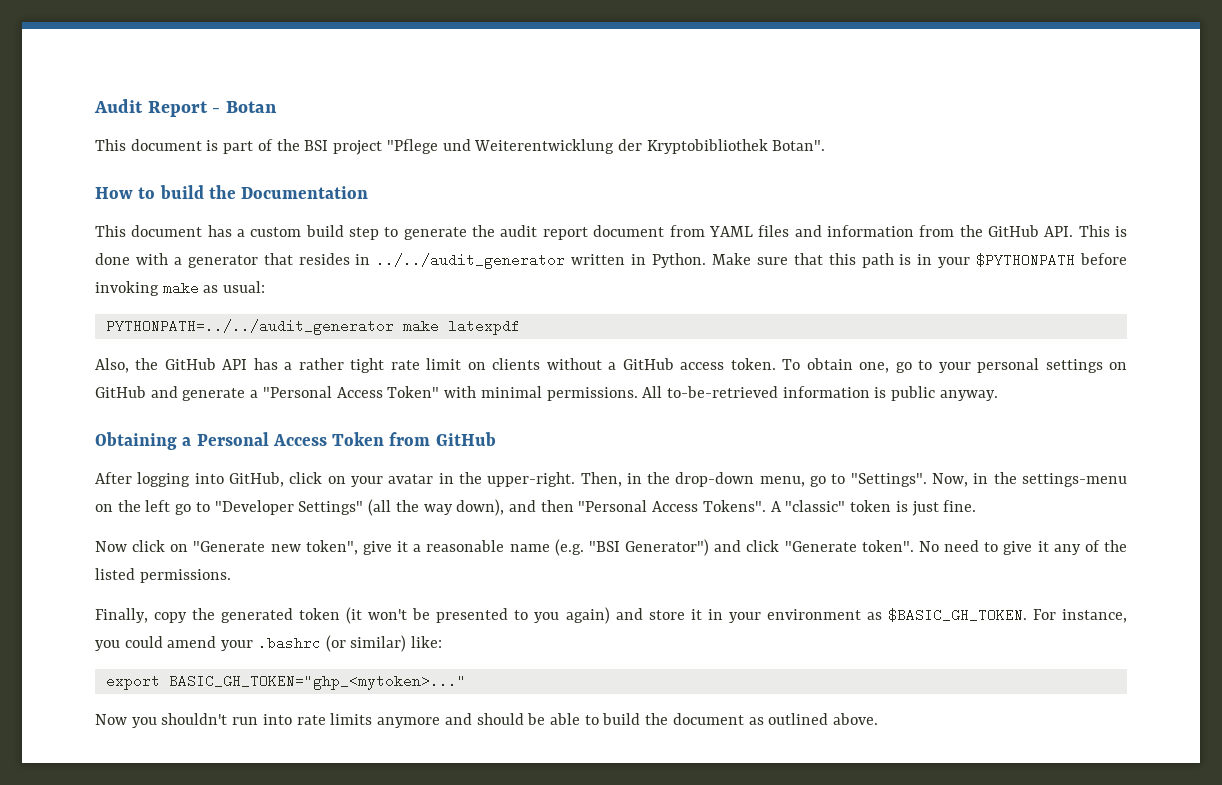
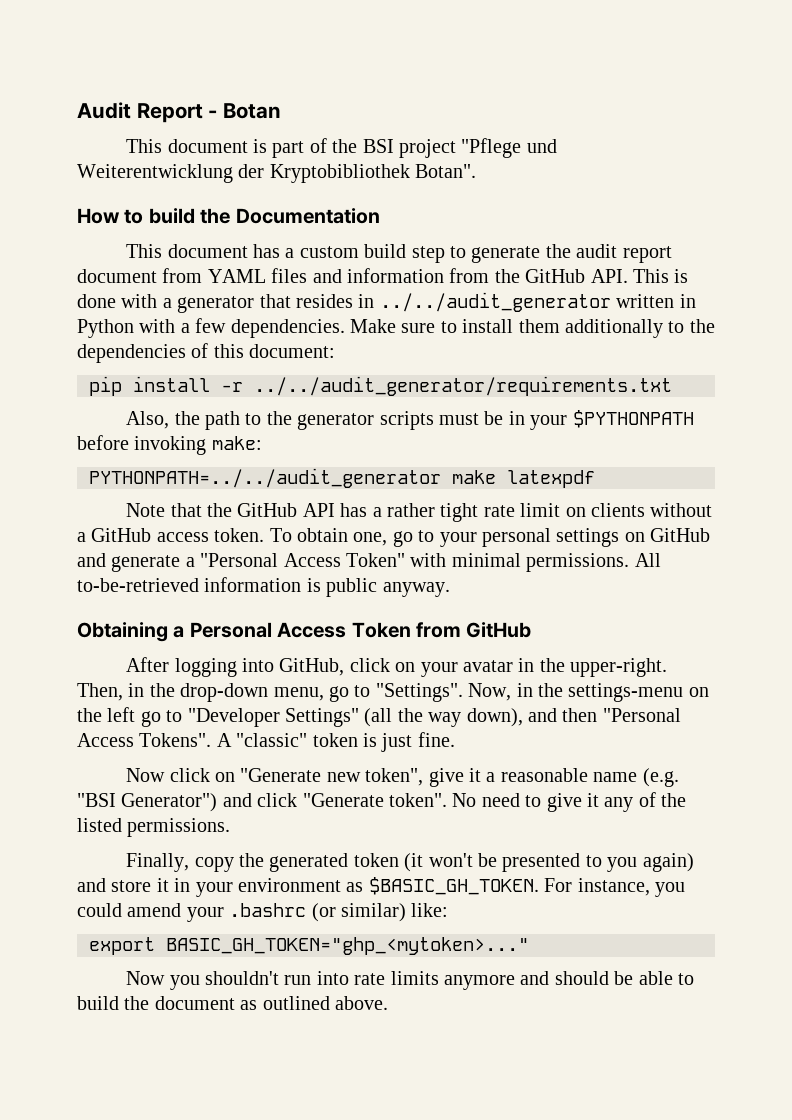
- This document has a custom build step to generate the audit report document from YAML files and information from the GitHub API. This is done with a generator that resides in ../../audit_generator written in Python. Make sure that this path is in your $PYTHONPATH before invoking make as usual:
+ This document has a custom build step to generate the audit report document from YAML files and information from the GitHub API. This is done with a generator that resides in ../../audit_generator written in Python with a few dependencies. Make sure to install them additionally to the dependencies of this document:
+ pip install -r ../../audit_generator/requirements.txt
+ Also, the path to the generator scripts must be in your $PYTHONPATH before invoking make:
- Also, the GitHub API has a rather tight rate limit on clients without a GitHub access token.
+ Note that the GitHub API has a rather tight rate limit on clients without a GitHub access token.

